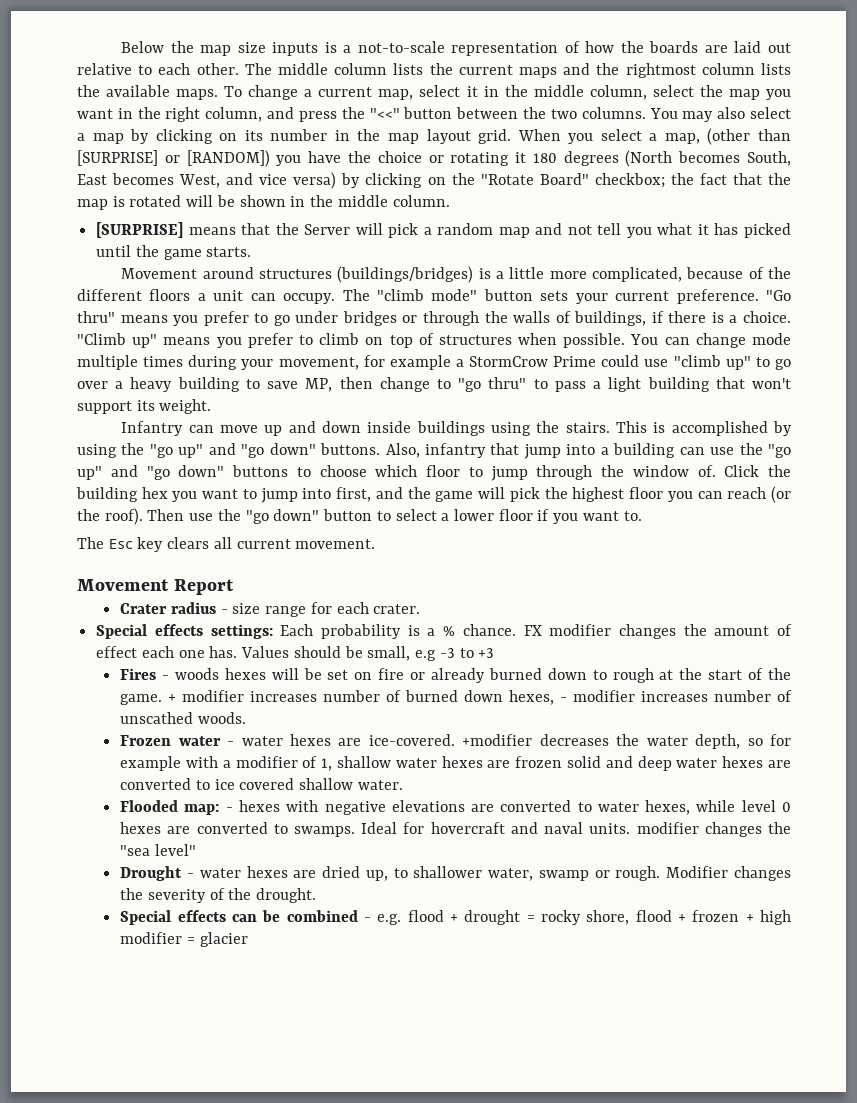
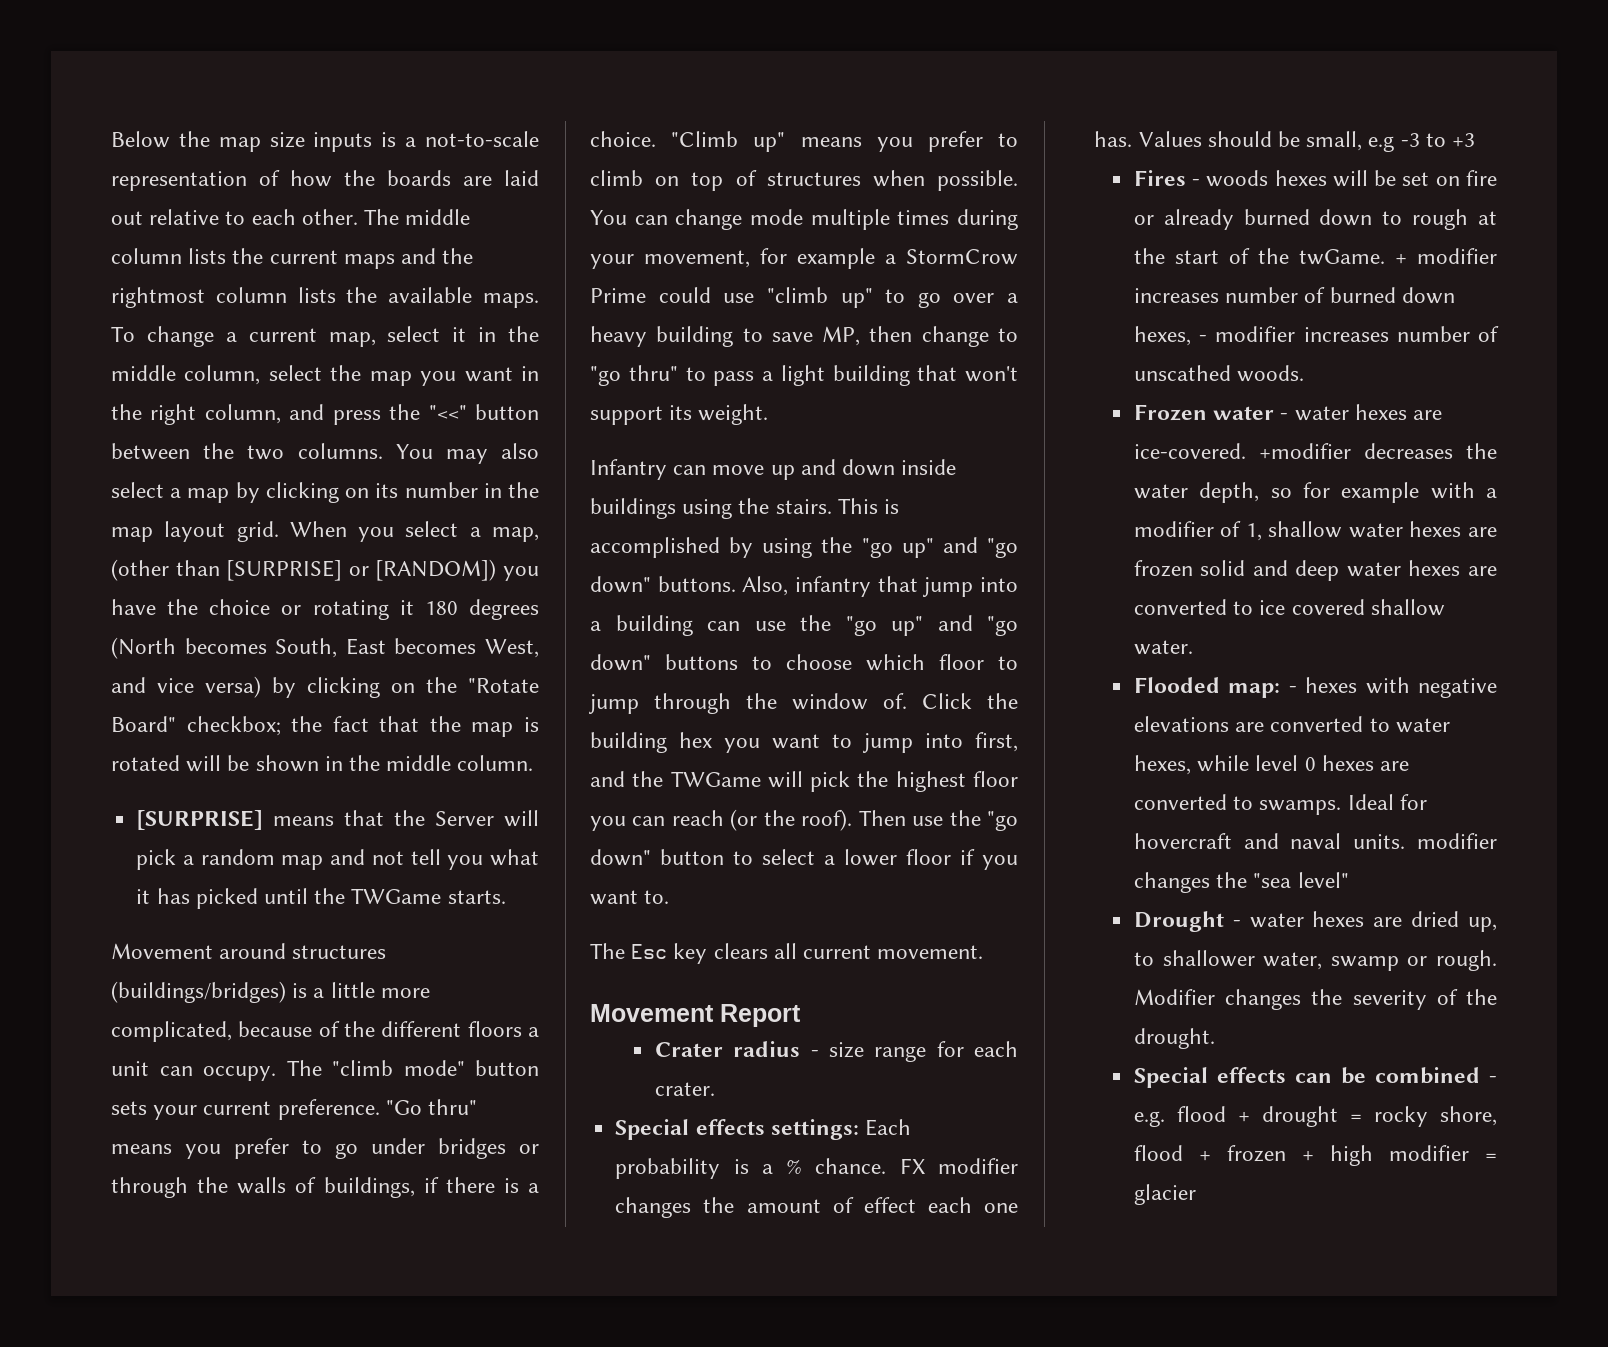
- [SURPRISE] means that the Server will pick a random map and not tell you what it has picked until the game starts.
+ [SURPRISE] means that the Server will pick a random map and not tell you what it has picked until the TWGame starts.
- Click the building hex you want to jump into first, and the game will pick the highest floor you can reach (or the roof).
+ Click the building hex you want to jump into first, and the TWGame will pick the highest floor you can reach (or the roof).
- Fires - woods hexes will be set on fire or already burned down to rough at the start of the game.
+ Fires - woods hexes will be set on fire or already burned down to rough at the start of the twGame.

